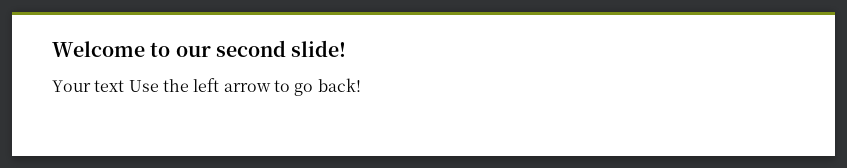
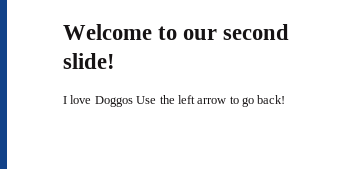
- Your text Use the left arrow to go back!
+ I love Doggos Use the left arrow to go back!

